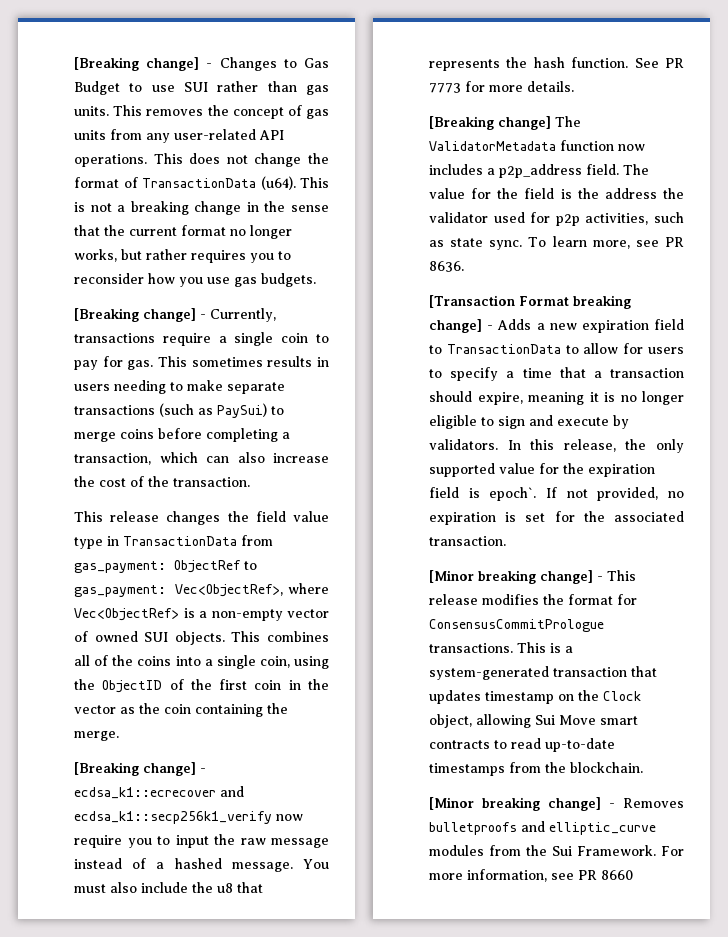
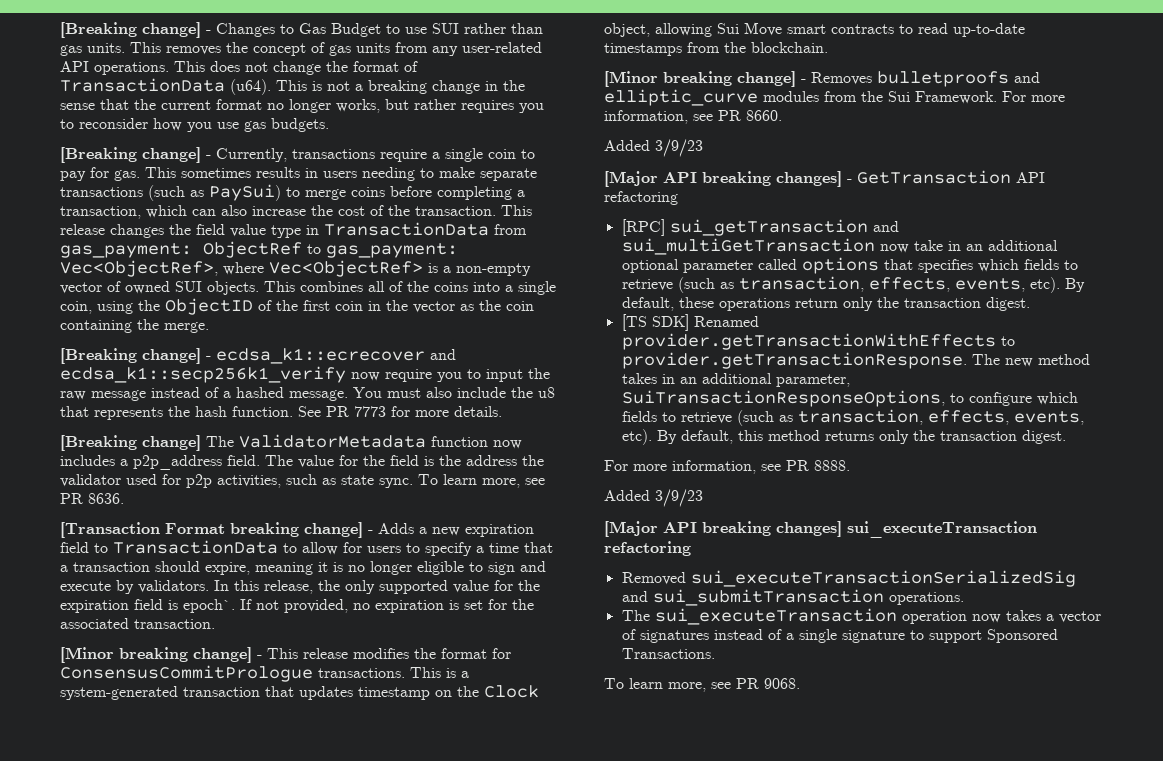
- This sometimes results in users needing to make separate transactions (such as PaySui) to merge coins before completing a transaction, which can also increase the cost of the transaction.
- This release changes the field value type in TransactionData from gas_payment: ObjectRef to gas_payment: Vec<ObjectRef>, where Vec<ObjectRef> is a non-empty vector of owned SUI objects.
+ This sometimes results in users needing to make separate transactions (such as PaySui) to merge coins before completing a transaction, which can also increase the cost of the transaction. This release changes the field value type in TransactionData from gas_payment: ObjectRef to gas_payment: Vec<ObjectRef>, where Vec<ObjectRef> is a non-empty vector of owned SUI objects.
- For more information, see PR 8660
+ For more information, see PR 8660.
+ Added 3/9/23
+ [Major API breaking changes] - GetTransaction API refactoring
+ [RPC] sui_getTransaction and sui_multiGetTransaction now take in an additional optional parameter called options that specifies which fields to retrieve (such as transaction, effects, events, etc). By default, these operations return only the transaction digest.
+ [TS SDK] Renamed provider.getTransactionWithEffects to provider.getTransactionResponse. The new method takes in an additional parameter, SuiTransactionResponseOptions, to configure which fields to retrieve (such as transaction, effects, events, etc). By default, this method returns only the transaction digest.
+ For more information, see PR 8888.
+ Added 3/9/23
+ [Major API breaking changes] sui_executeTransaction refactoring
+ Removed sui_executeTransactionSerializedSig and sui_submitTransaction operations.
+ The sui_executeTransaction operation now takes a vector of signatures instead of a single signature to support Sponsored Transactions.
+ To learn more, see PR 9068.

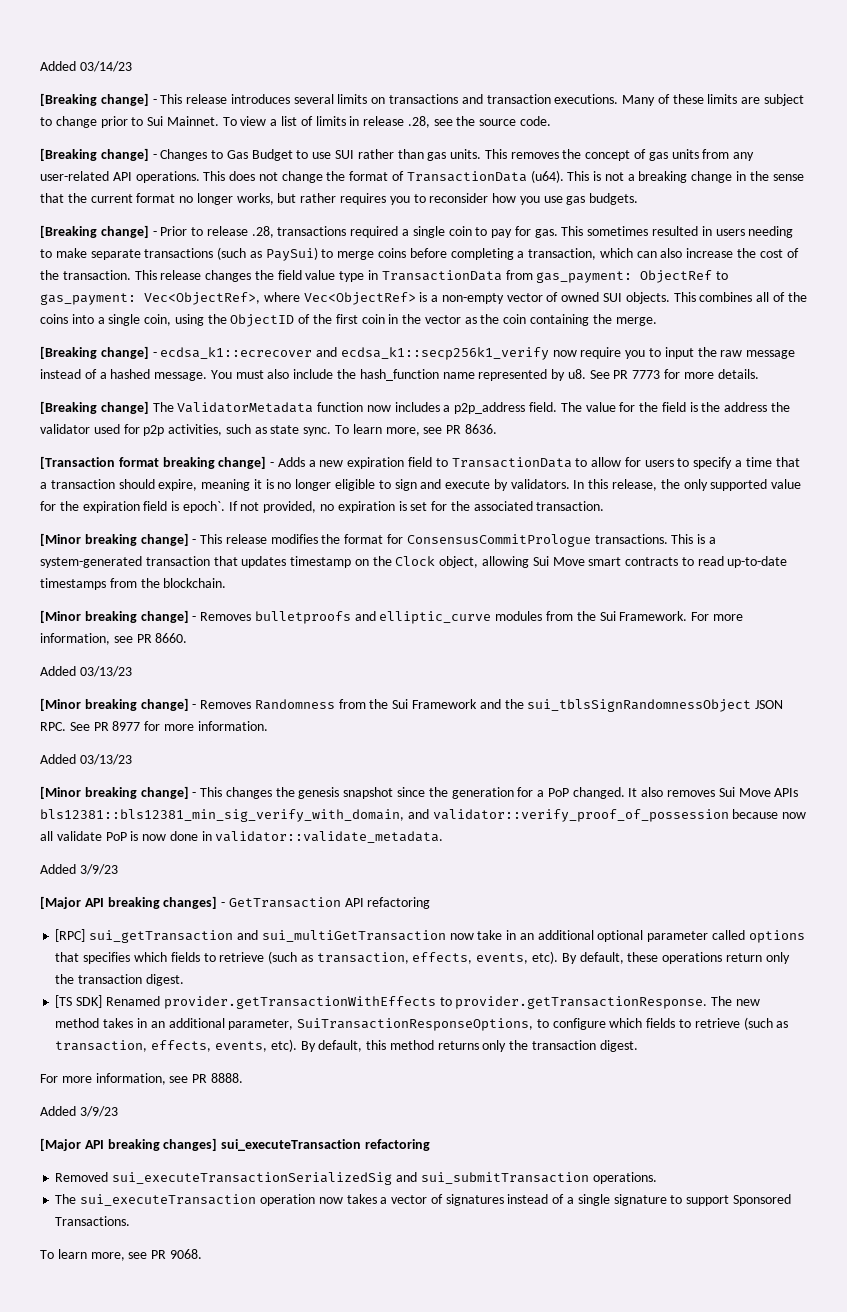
+ Added 03/14/23
+ [Breaking change] - This release introduces several limits on transactions and transaction executions. Many of these limits are subject to change prior to Sui Mainnet. To view a list of limits in release .28, see the source code.
- [Breaking change] - Currently, transactions require a single coin to pay for gas.
+ [Breaking change] - Prior to release .28, transactions required a single coin to pay for gas.
- This sometimes results in users needing to make separate transactions (such as PaySui) to merge coins before completing a transaction, which can also increase the cost of the transaction.
+ This sometimes resulted in users needing to make separate transactions (such as PaySui) to merge coins before completing a transaction, which can also increase the cost of the transaction.
- You must also include the u8 that represents the hash function.
+ You must also include the hash_function name represented by u8.
- [Transaction Format breaking change] - Adds a new expiration field to TransactionData to allow for users to specify a time that a transaction should expire, meaning it is no longer eligible to sign and execute by validators.
+ [Transaction format breaking change] - Adds a new expiration field to TransactionData to allow for users to specify a time that a transaction should expire, meaning it is no longer eligible to sign and execute by validators.
  For more information, see PR 8660.
+ Added 03/13/23
+ [Minor breaking change] - Removes Randomness from the Sui Framework and the sui_tblsSignRandomnessObject JSON RPC. See PR 8977 for more information.
+ Added 03/13/23
+ [Minor breaking change] - This changes the genesis snapshot since the generation for a PoP changed. It also removes Sui Move APIs bls12381::bls12381_min_sig_verify_with_domain, and validator::verify_proof_of_possession because now all validate PoP is now done in validator::validate_metadata.

